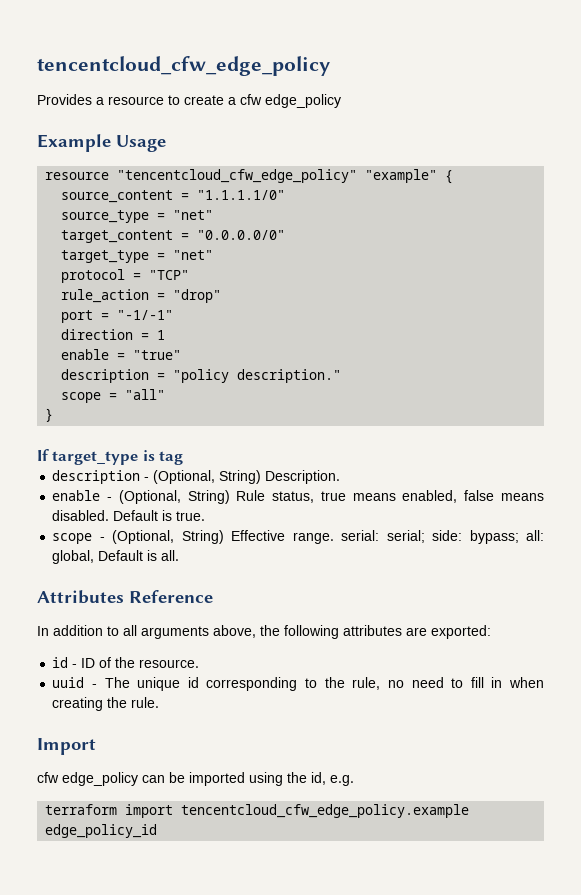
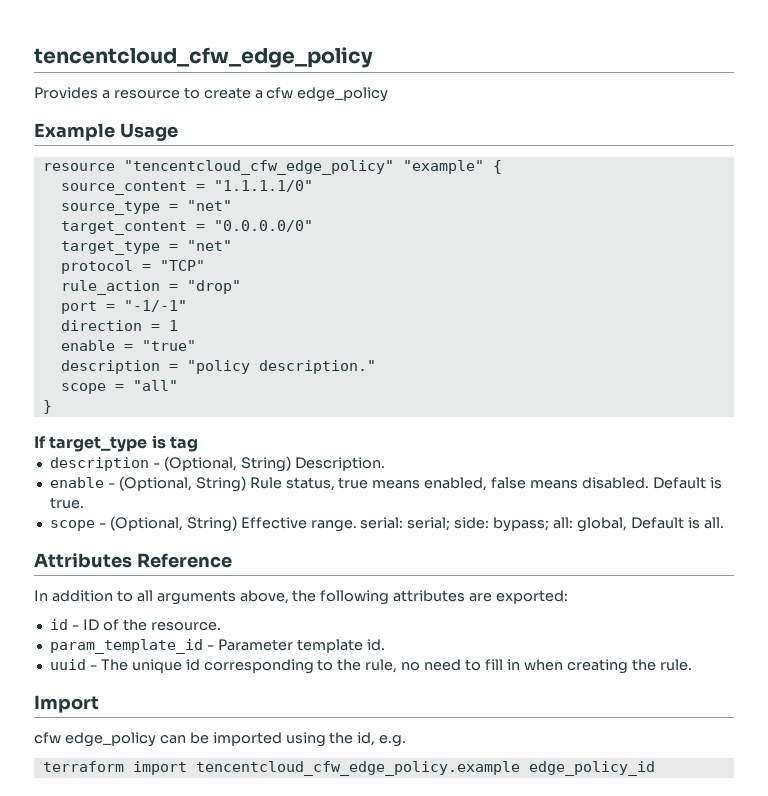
+ param_template_id - Parameter template id.

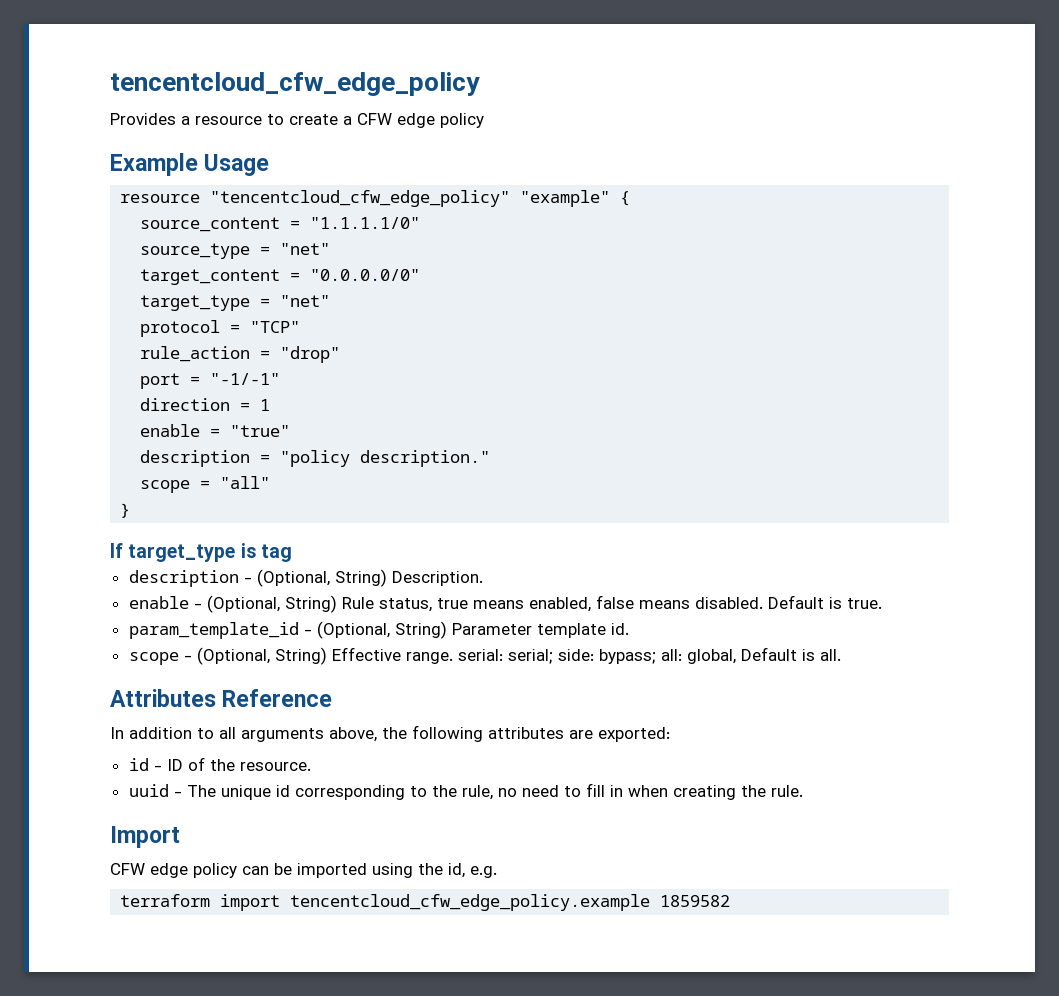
- Provides a resource to create a cfw edge_policy
+ Provides a resource to create a CFW edge policy
+ param_template_id - (Optional, String) Parameter template id.
- param_template_id - Parameter template id.
- cfw edge_policy can be imported using the id, e.g.
+ CFW edge policy can be imported using the id, e.g.
- terraform import tencentcloud_cfw_edge_policy.example edge_policy_id
+ terraform import tencentcloud_cfw_edge_policy.example 1859582

